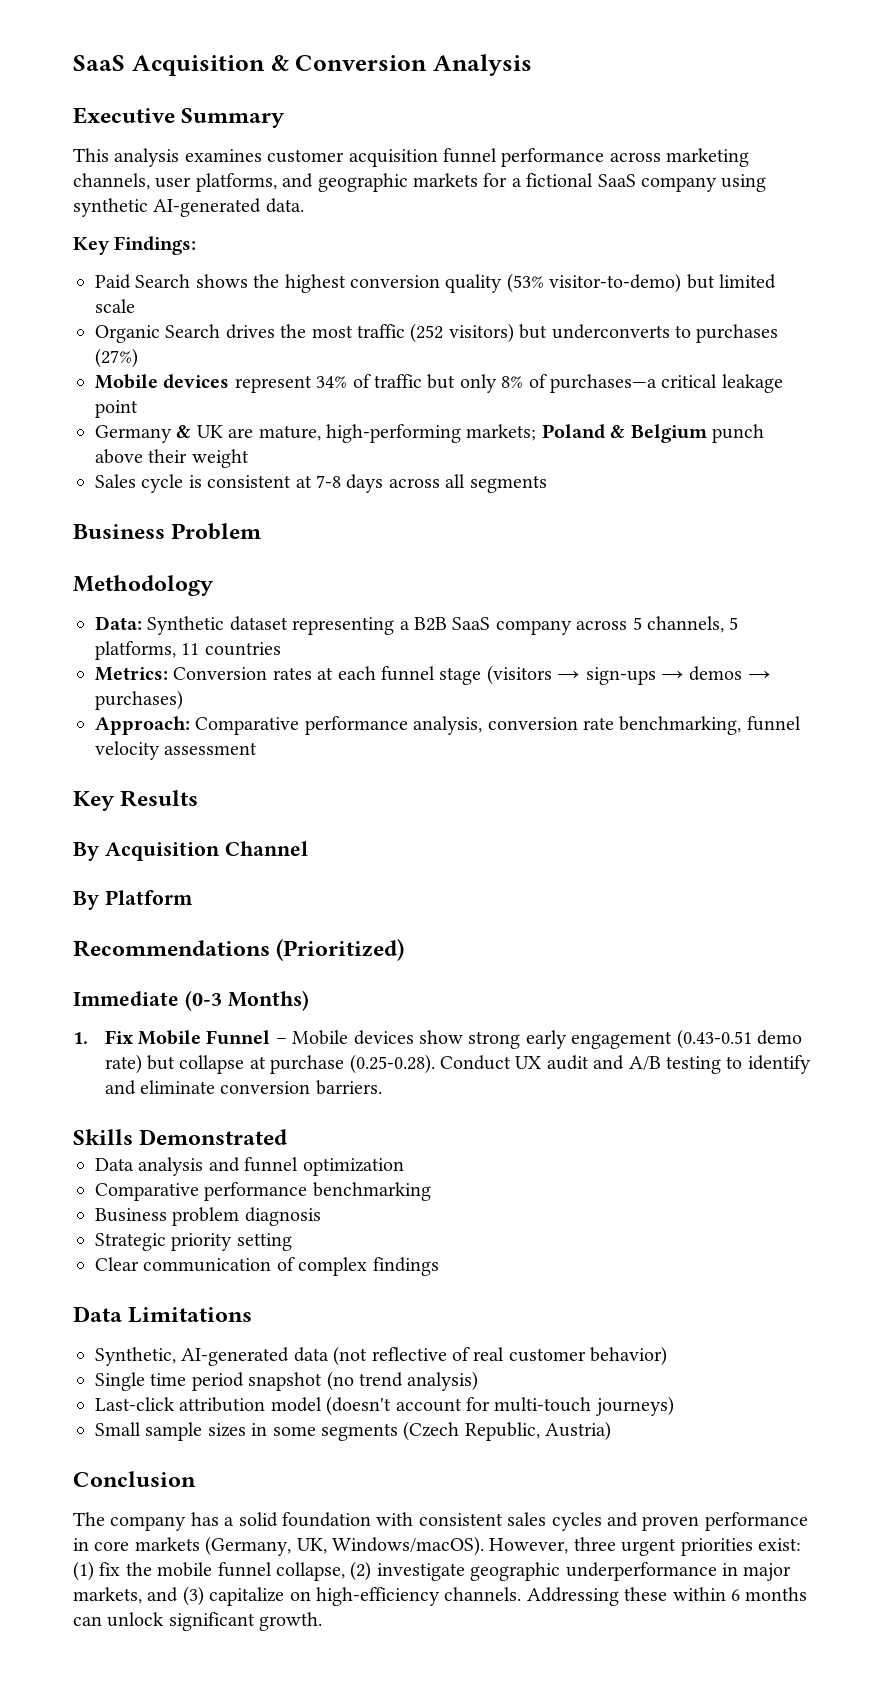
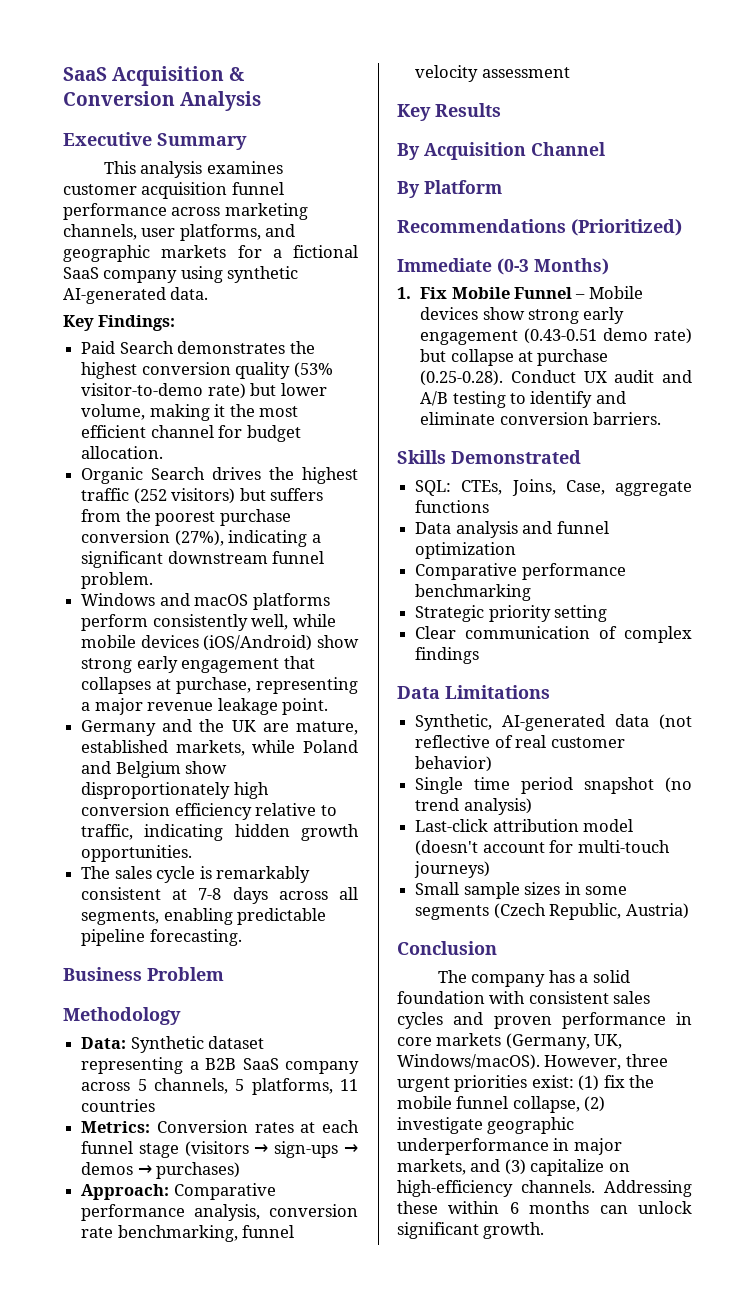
- Paid Search shows the highest conversion quality (53% visitor-to-demo) but limited scale
+ Paid Search demonstrates the highest conversion quality (53% visitor-to-demo rate) but lower volume, making it the most efficient channel for budget allocation.
- Organic Search drives the most traffic (252 visitors) but underconverts to purchases (27%)
- Mobile devices represent 34% of traffic but only 8% of purchases—a critical leakage point
+ Organic Search drives the highest traffic (252 visitors) but suffers from the poorest purchase conversion (27%), indicating a significant downstream funnel problem.
+ Windows and macOS platforms perform consistently well, while mobile devices (iOS/Android) show strong early engagement that collapses at purchase, representing a major revenue leakage point.
- Germany & UK are mature, high-performing markets; Poland & Belgium punch above their weight
- Sales cycle is consistent at 7-8 days across all segments
+ Germany and the UK are mature, established markets, while Poland and Belgium show disproportionately high conversion efficiency relative to traffic, indicating hidden growth opportunities.
+ The sales cycle is remarkably consistent at 7-8 days across all segments, enabling predictable pipeline forecasting.
+ SQL: CTEs, Joins, Case, aggregate functions
- Business problem diagnosis

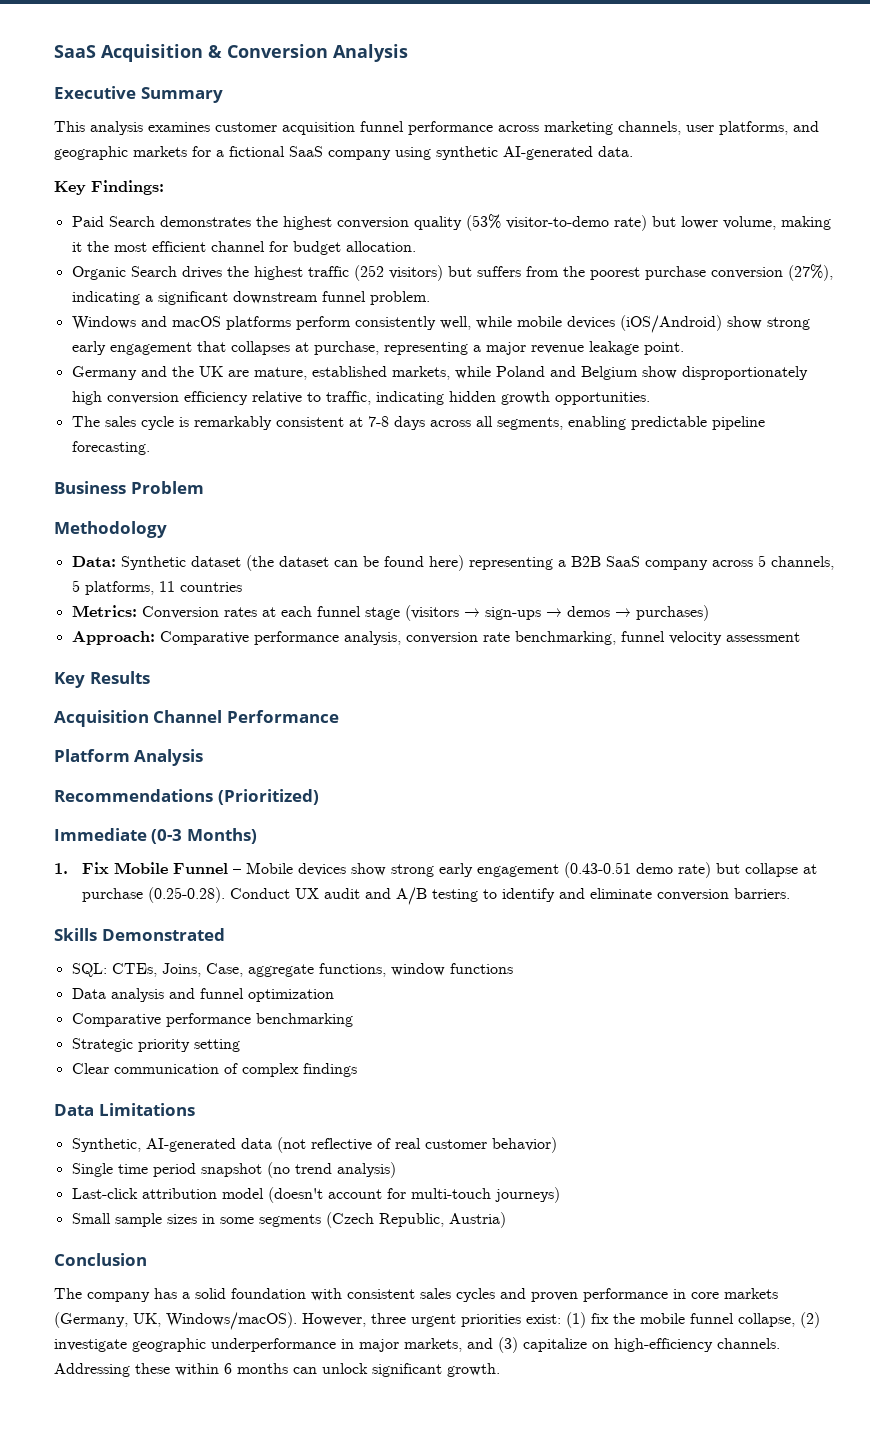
- Data: Synthetic dataset representing a B2B SaaS company across 5 channels, 5 platforms, 11 countries
+ Data: Synthetic dataset (the dataset can be found here) representing a B2B SaaS company across 5 channels, 5 platforms, 11 countries
- By Acquisition Channel
- By Platform
+ Acquisition Channel Performance
+ Platform Analysis
- SQL: CTEs, Joins, Case, aggregate functions
+ SQL: CTEs, Joins, Case, aggregate functions, window functions

